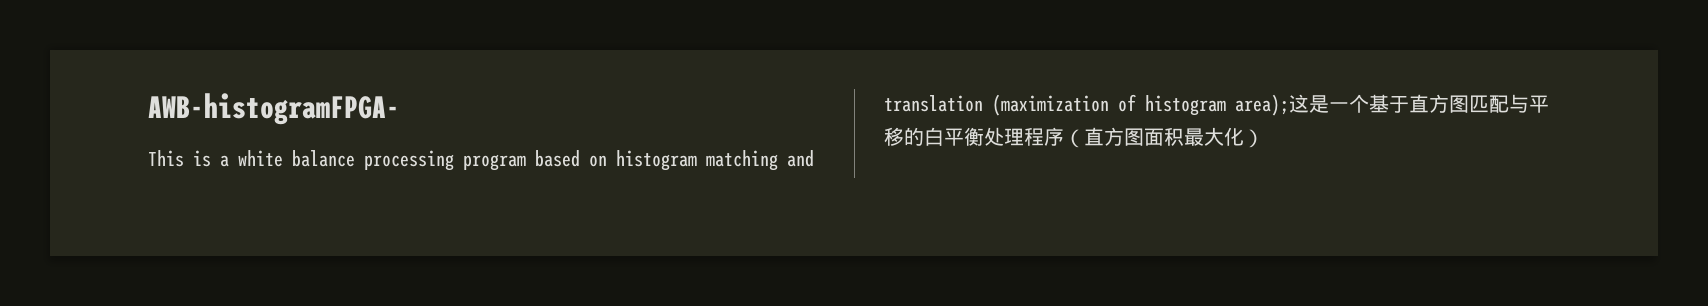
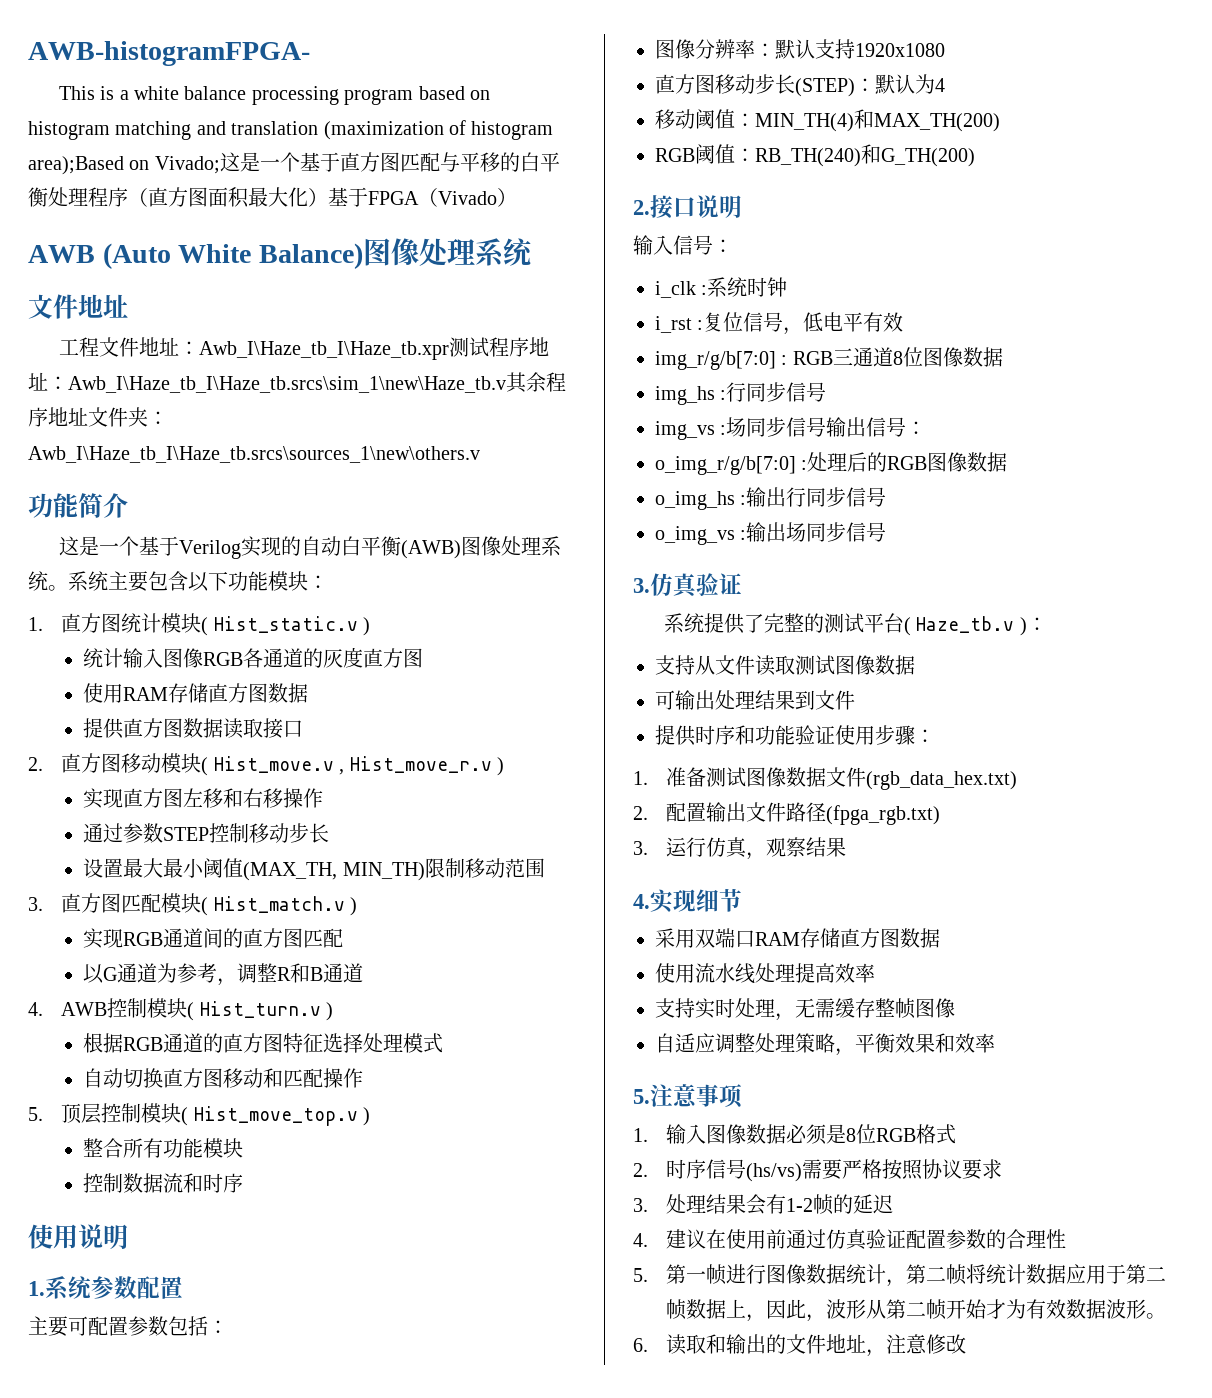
- This is a white balance processing program based on histogram matching and translation (maximization of histogram area);这是一个基于直方图匹配与平移的白平衡处理程序（直方图面积最大化）
+ This is a white balance processing program based on histogram matching and translation (maximization of histogram area);Based on Vivado;这是一个基于直方图匹配与平移的白平衡处理程序（直方图面积最大化）基于FPGA（Vivado）
+ AWB (Auto White Balance)图像处理系统
+ 文件地址
+ 工程文件地址：Awb_I\Haze_tb_I\Haze_tb.xpr测试程序地址：Awb_I\Haze_tb_I\Haze_tb.srcs\sim_1\new\Haze_tb.v其余程序地址文件夹：Awb_I\Haze_tb_I\Haze_tb.srcs\sources_1\new\others.v
+ 功能简介
+ 这是一个基于Verilog实现的自动白平衡(AWB)图像处理系统。系统主要包含以下功能模块：
+ 1.直方图统计模块( Hist_static.v )
+ 统计输入图像RGB各通道的灰度直方图
+ 使用RAM存储直方图数据
+ 提供直方图数据读取接口
+ 2.直方图移动模块( Hist_move.v , Hist_move_r.v )
+ 实现直方图左移和右移操作
+ 通过参数STEP控制移动步长
+ 设置最大最小阈值(MAX_TH, MIN_TH)限制移动范围
+ 3.直方图匹配模块( Hist_match.v )
+ 实现RGB通道间的直方图匹配
+ 以G通道为参考，调整R和B通道
+ 4. AWB控制模块( Hist_turn.v )
+ 根据RGB通道的直方图特征选择处理模式
+ 自动切换直方图移动和匹配操作
+ 5.顶层控制模块( Hist_move_top.v )
+ 整合所有功能模块
+ 控制数据流和时序
+ 使用说明
+ 1.系统参数配置
+ 主要可配置参数包括：
+ 图像分辨率：默认支持1920x1080
+ 直方图移动步长(STEP)：默认为4
+ 移动阈值：MIN_TH(4)和MAX_TH(200)
+ RGB阈值：RB_TH(240)和G_TH(200)
+ 2.接口说明
+ 输入信号：
+ i_clk :系统时钟
+ i_rst :复位信号，低电平有效
+ img_r/g/b[7:0] : RGB三通道8位图像数据
+ img_hs :行同步信号
+ img_vs :场同步信号输出信号：
+ o_img_r/g/b[7:0] :处理后的RGB图像数据
+ o_img_hs :输出行同步信号
+ o_img_vs :输出场同步信号
+ 3.仿真验证
+ 系统提供了完整的测试平台( Haze_tb.v )：
+ 支持从文件读取测试图像数据
+ 可输出处理结果到文件
+ 提供时序和功能验证使用步骤：
+ 1.准备测试图像数据文件(rgb_data_hex.txt)
+ 2.配置输出文件路径(fpga_rgb.txt)
+ 3.运行仿真，观察结果
+ 4.实现细节
+ 采用双端口RAM存储直方图数据
+ 使用流水线处理提高效率
+ 支持实时处理，无需缓存整帧图像
+ 自适应调整处理策略，平衡效果和效率
+ 5.注意事项
+ 1.输入图像数据必须是8位RGB格式
+ 2.时序信号(hs/vs)需要严格按照协议要求
+ 3.处理结果会有1-2帧的延迟
+ 4.建议在使用前通过仿真验证配置参数的合理性
+ 5.第一帧进行图像数据统计，第二帧将统计数据应用于第二帧数据上，因此，波形从第二帧开始才为有效数据波形。
+ 6.读取和输出的文件地址，注意修改

